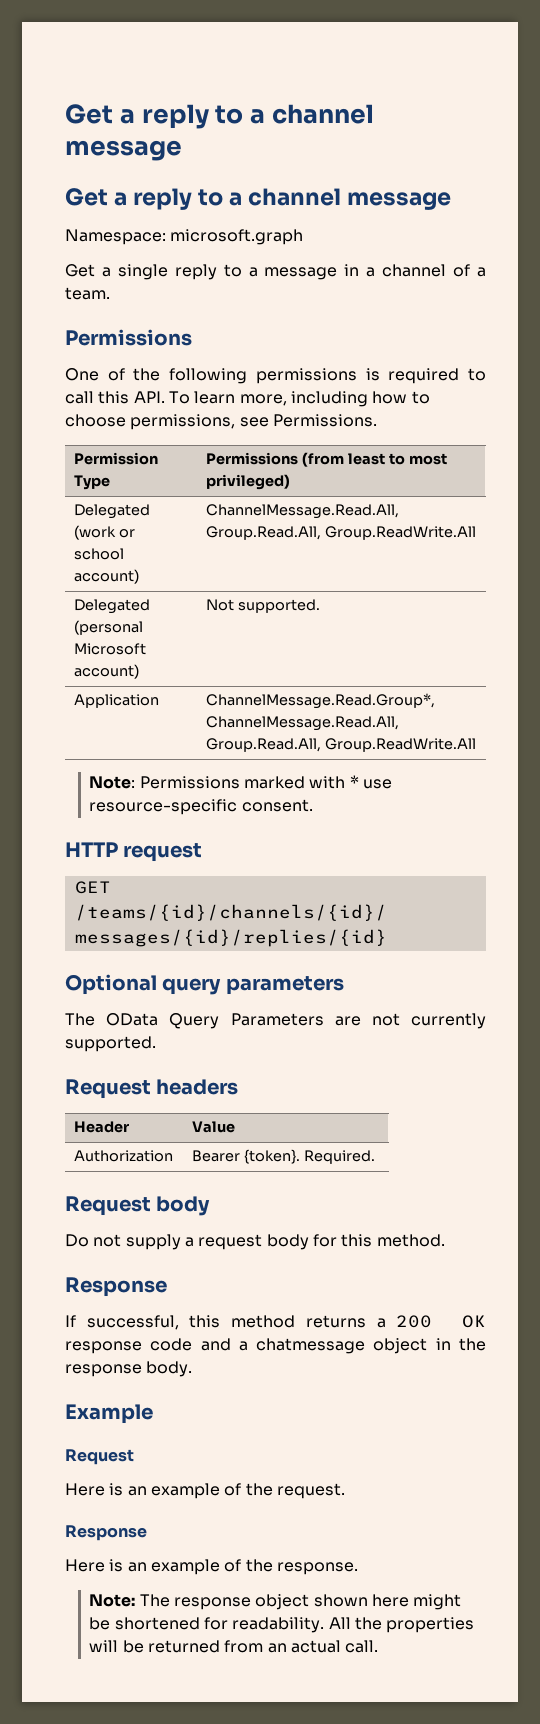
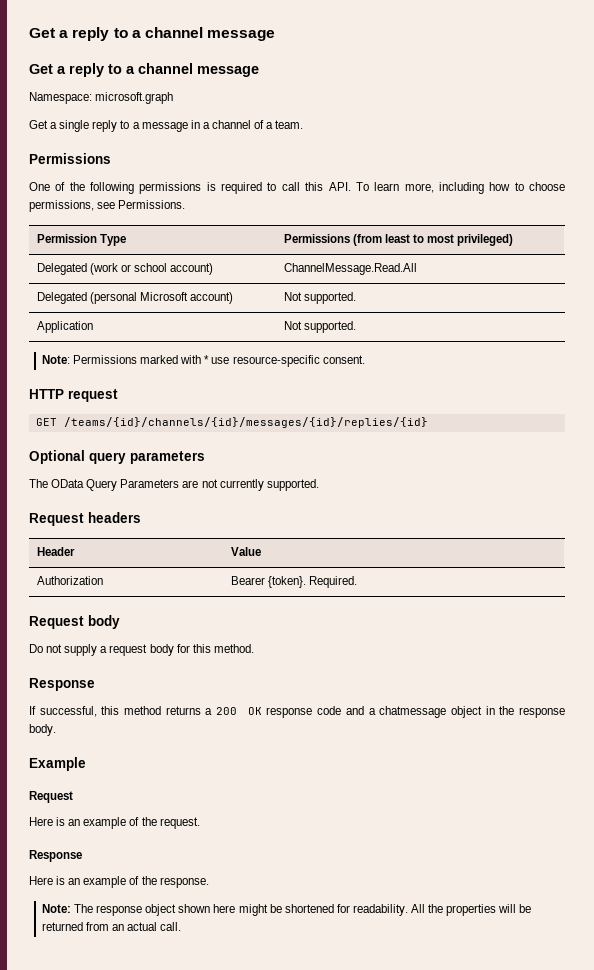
- Delegated (work or school account) | ChannelMessage.Read.All, Group.Read.All, Group.ReadWrite.All
+ Delegated (work or school account) | ChannelMessage.Read.All
- Application | ChannelMessage.Read.Group*, ChannelMessage.Read.All, Group.Read.All, Group.ReadWrite.All
+ Application | Not supported.

